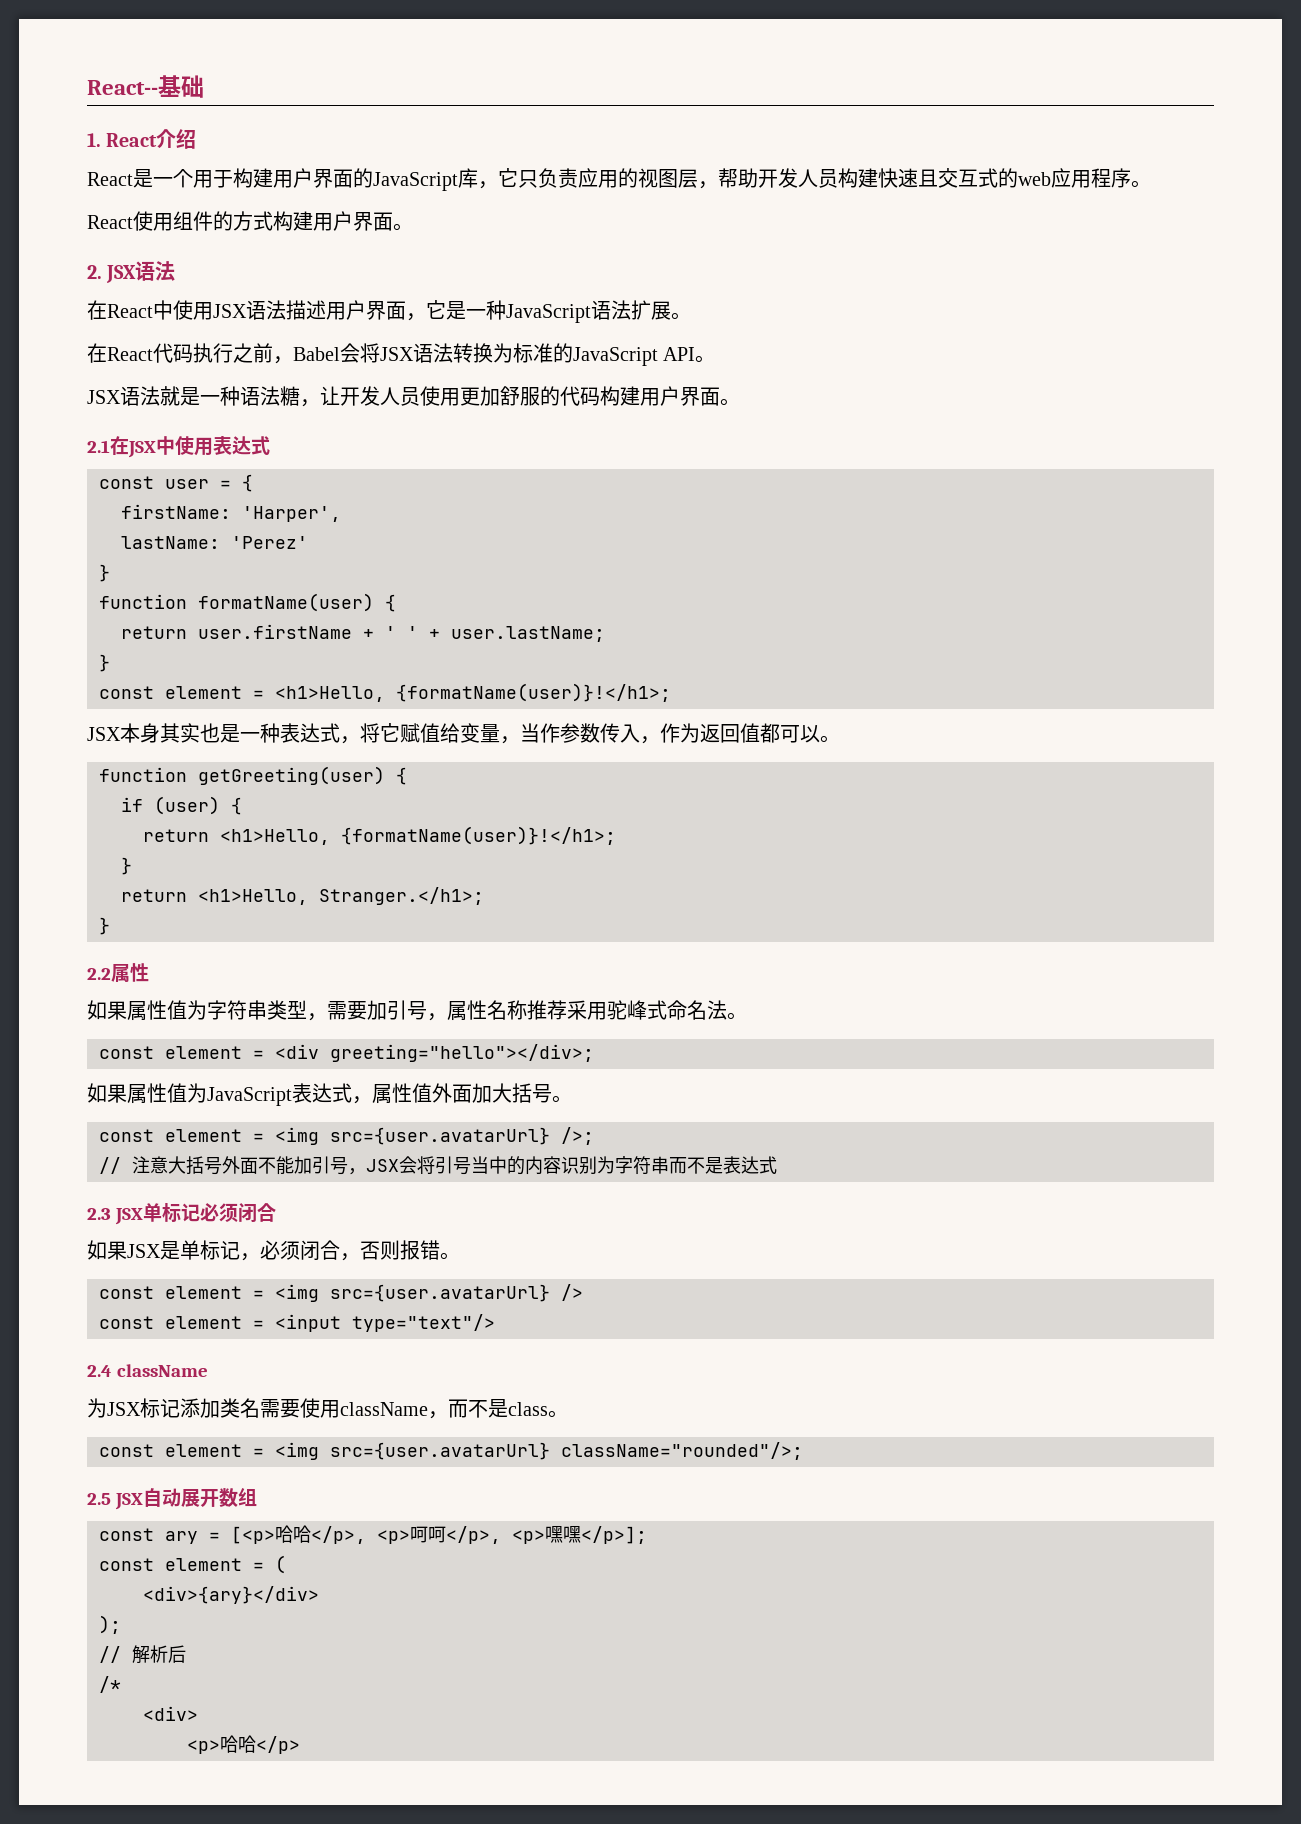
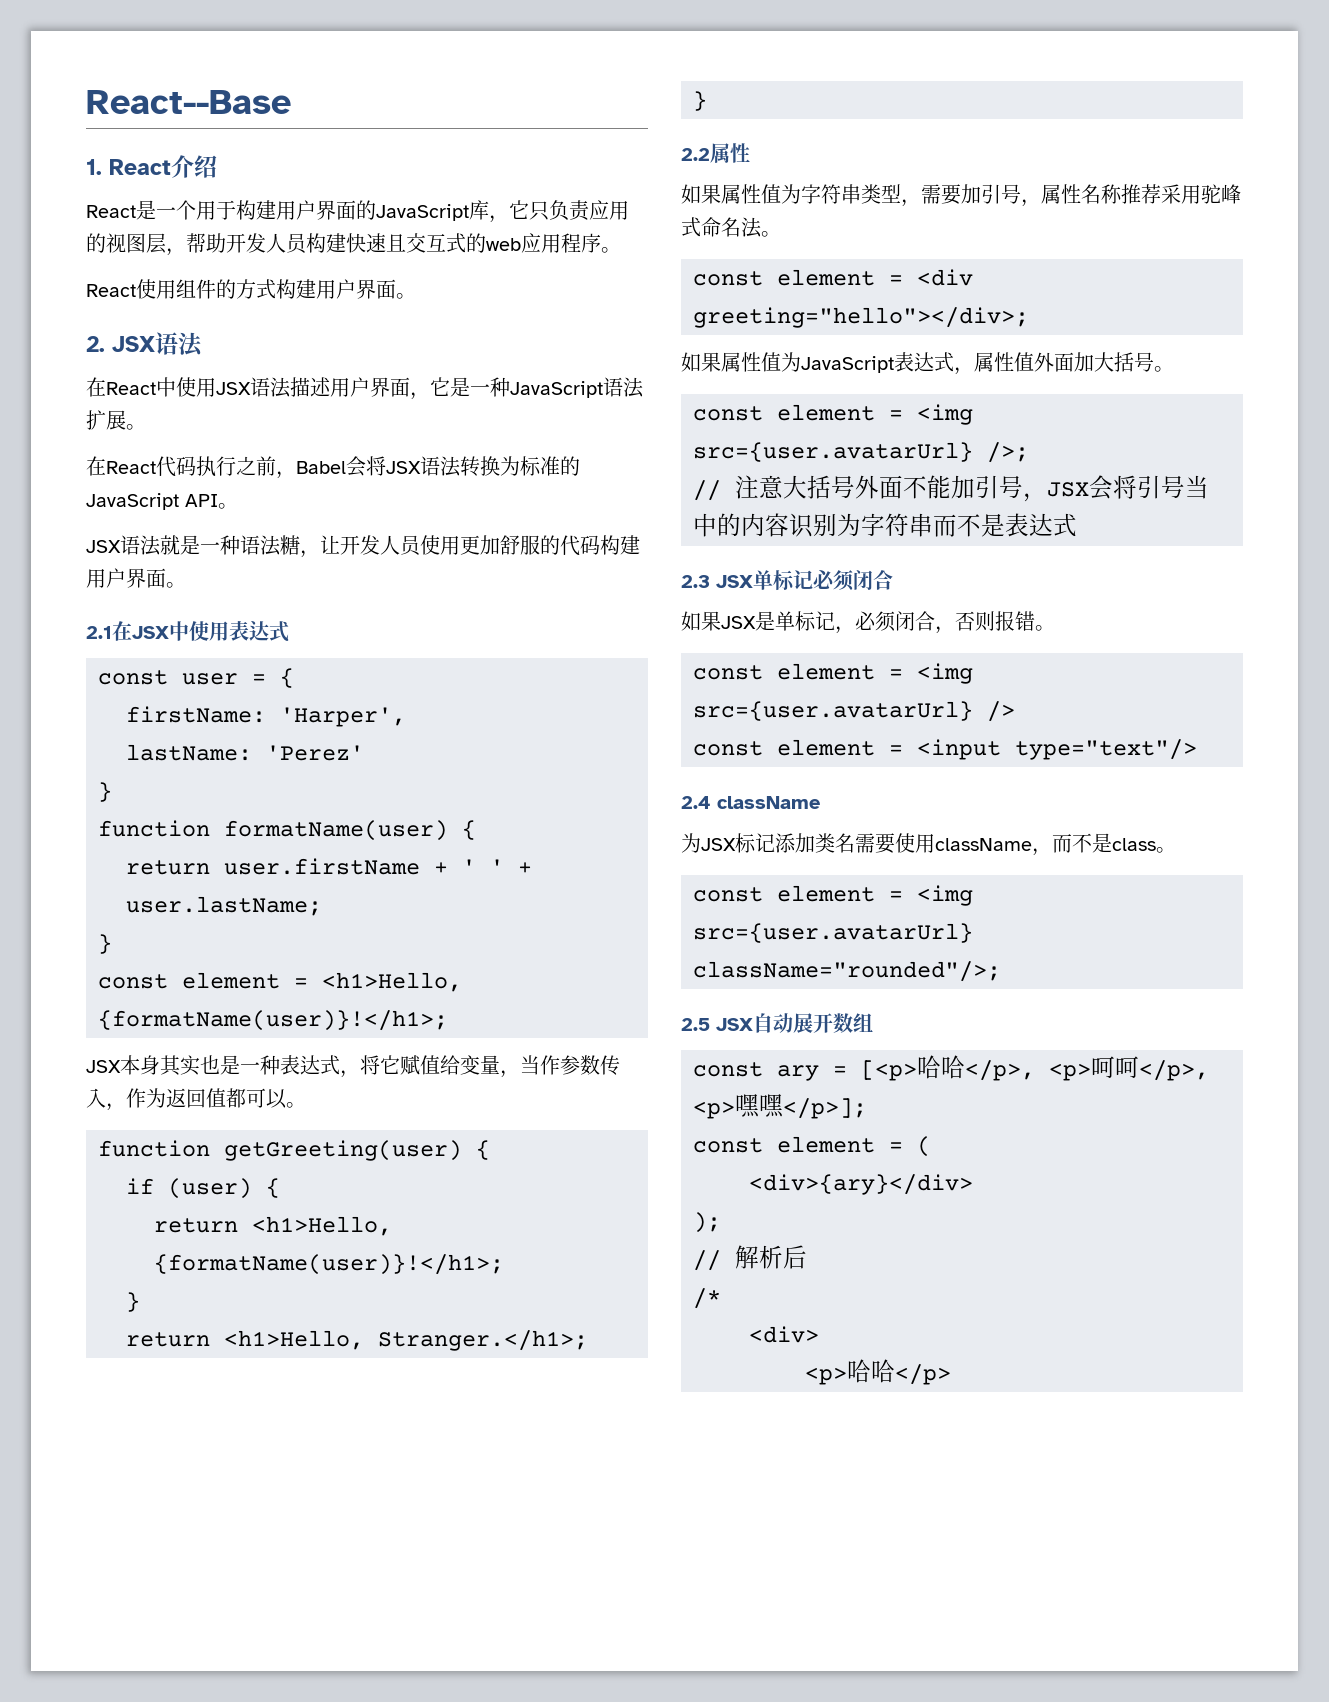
- React--基础
+ React--Base

